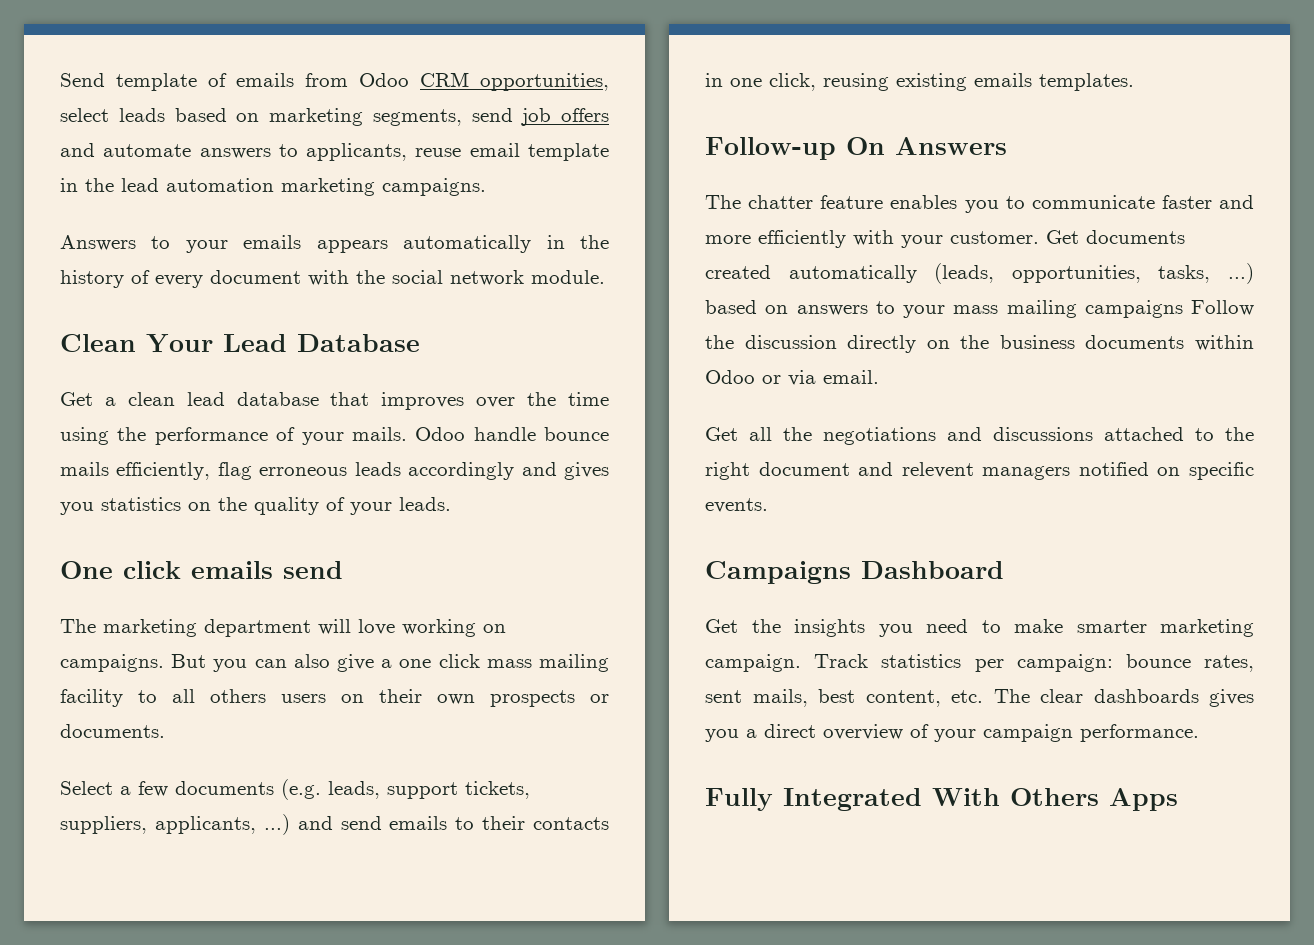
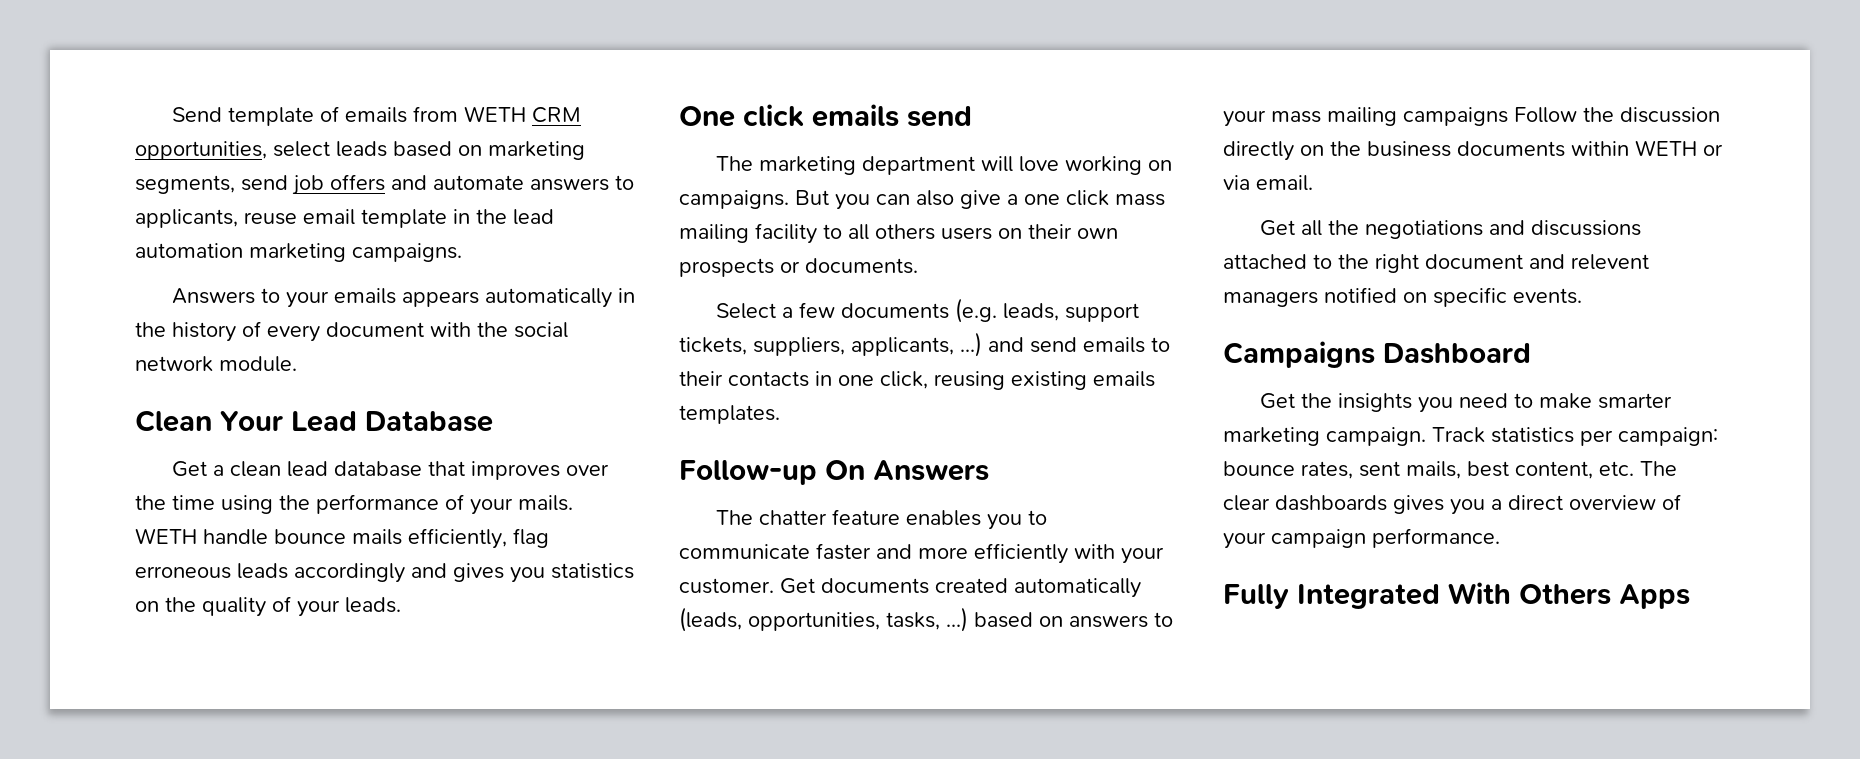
- Send template of emails from Odoo CRM opportunities, select leads based on marketing segments, send job offers and automate answers to applicants, reuse email template in the lead automation marketing campaigns.
+ Send template of emails from WETH CRM opportunities, select leads based on marketing segments, send job offers and automate answers to applicants, reuse email template in the lead automation marketing campaigns.
- Odoo handle bounce mails efficiently, flag erroneous leads accordingly and gives you statistics on the quality of your leads.
+ WETH handle bounce mails efficiently, flag erroneous leads accordingly and gives you statistics on the quality of your leads.
- Get documents created automatically (leads, opportunities, tasks, ...) based on answers to your mass mailing campaigns Follow the discussion directly on the business documents within Odoo or via email.
+ Get documents created automatically (leads, opportunities, tasks, ...) based on answers to your mass mailing campaigns Follow the discussion directly on the business documents within WETH or via email.

